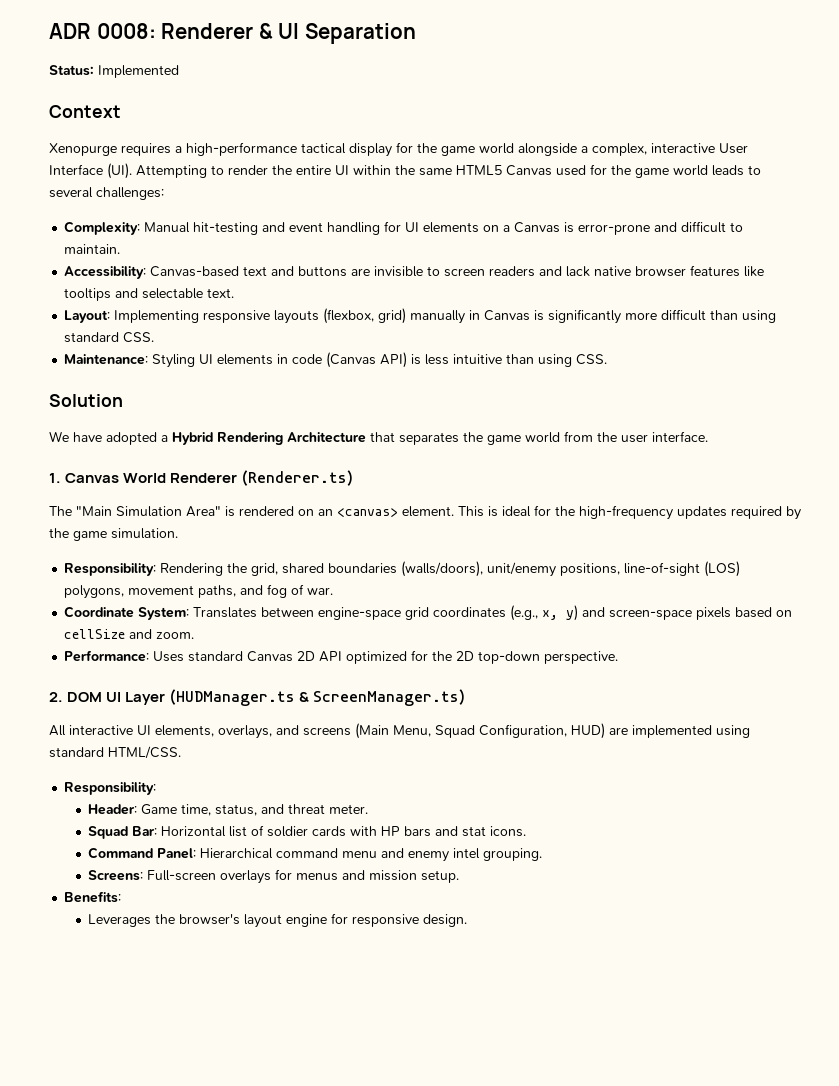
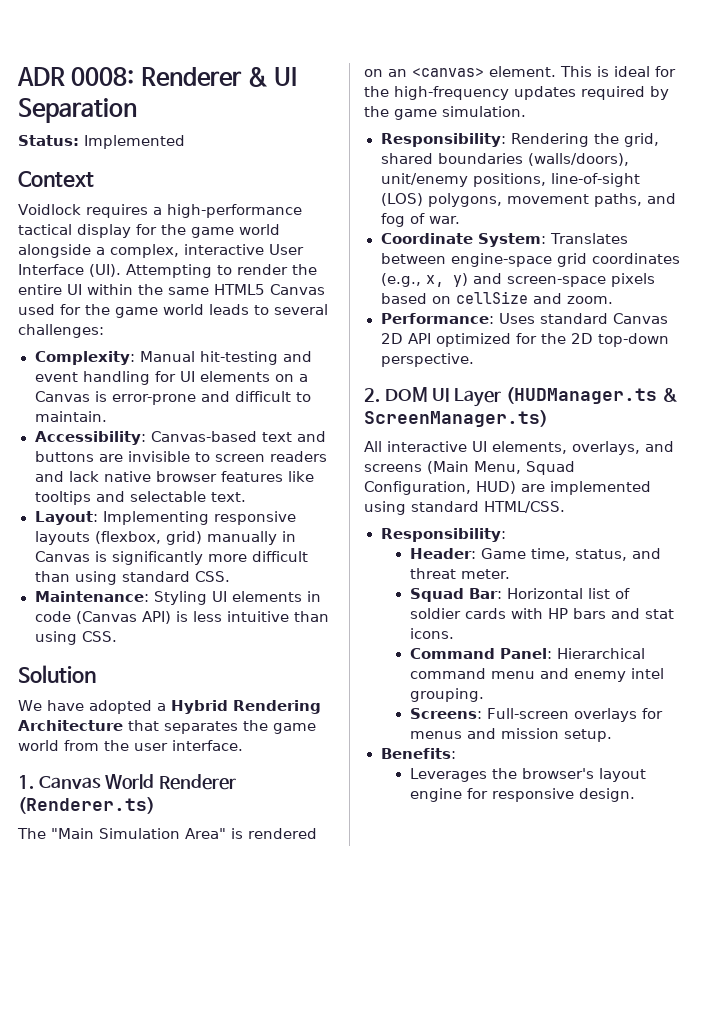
- Xenopurge requires a high-performance tactical display for the game world alongside a complex, interactive User Interface (UI). Attempting to render the entire UI within the same HTML5 Canvas used for the game world leads to several challenges:
+ Voidlock requires a high-performance tactical display for the game world alongside a complex, interactive User Interface (UI). Attempting to render the entire UI within the same HTML5 Canvas used for the game world leads to several challenges:

